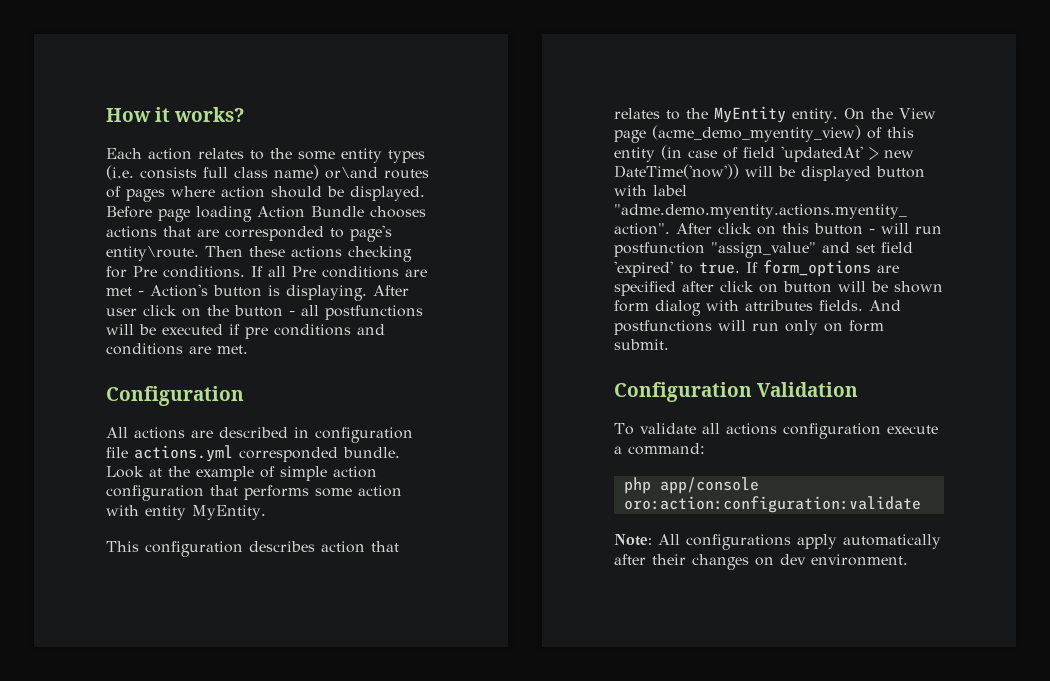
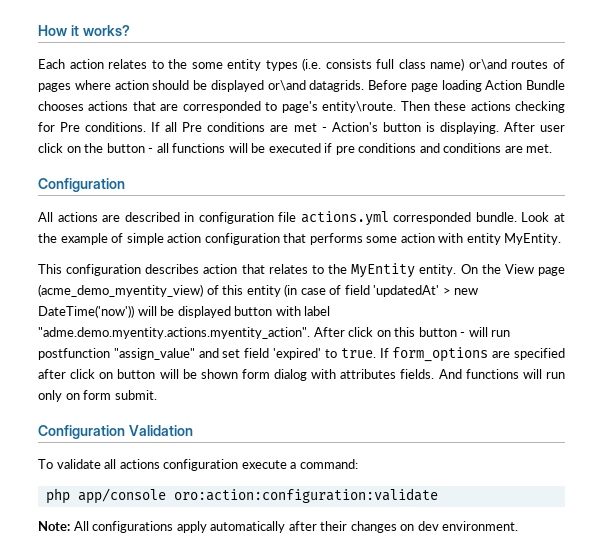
- Each action relates to the some entity types (i.e. consists full class name) or\and routes of pages where action should be displayed.
+ Each action relates to the some entity types (i.e. consists full class name) or\and routes of pages where action should be displayed or\and datagrids.
- After user click on the button - all postfunctions will be executed if pre conditions and conditions are met.
+ After user click on the button - all functions will be executed if pre conditions and conditions are met.
- And postfunctions will run only on form submit.
+ And functions will run only on form submit.

